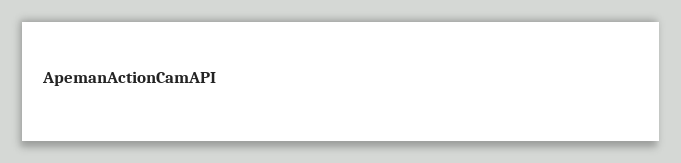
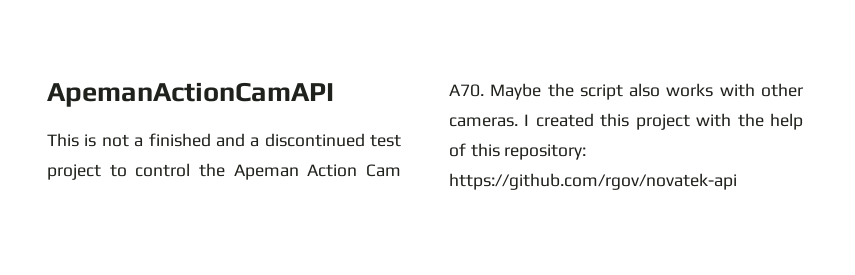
+ This is not a finished and a discontinued test project to control the Apeman Action Cam A70. Maybe the script also works with other cameras. I created this project with the help of this repository: https://github.com/rgov/novatek-api

